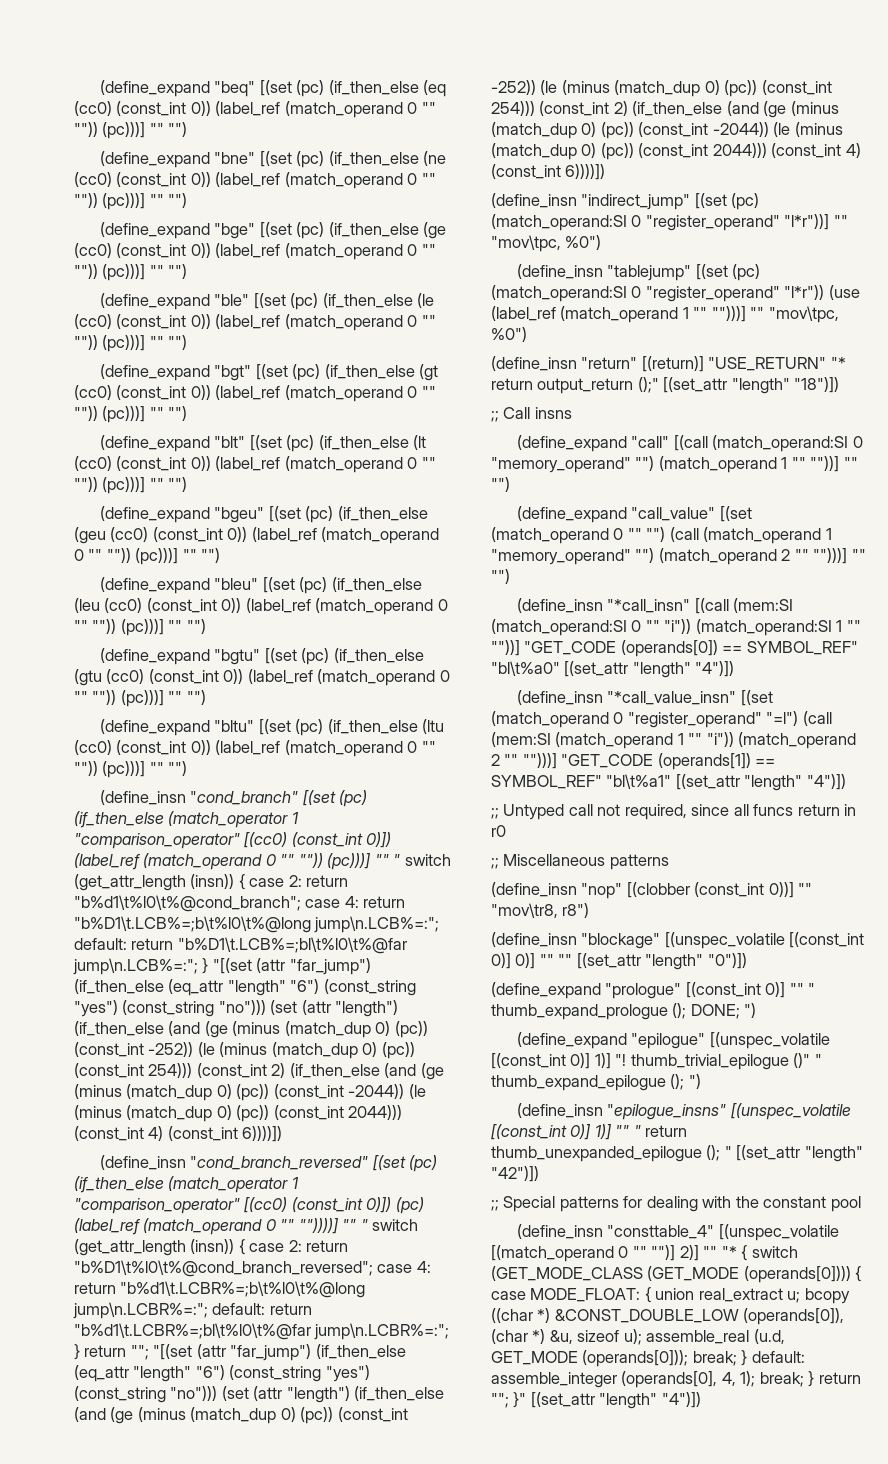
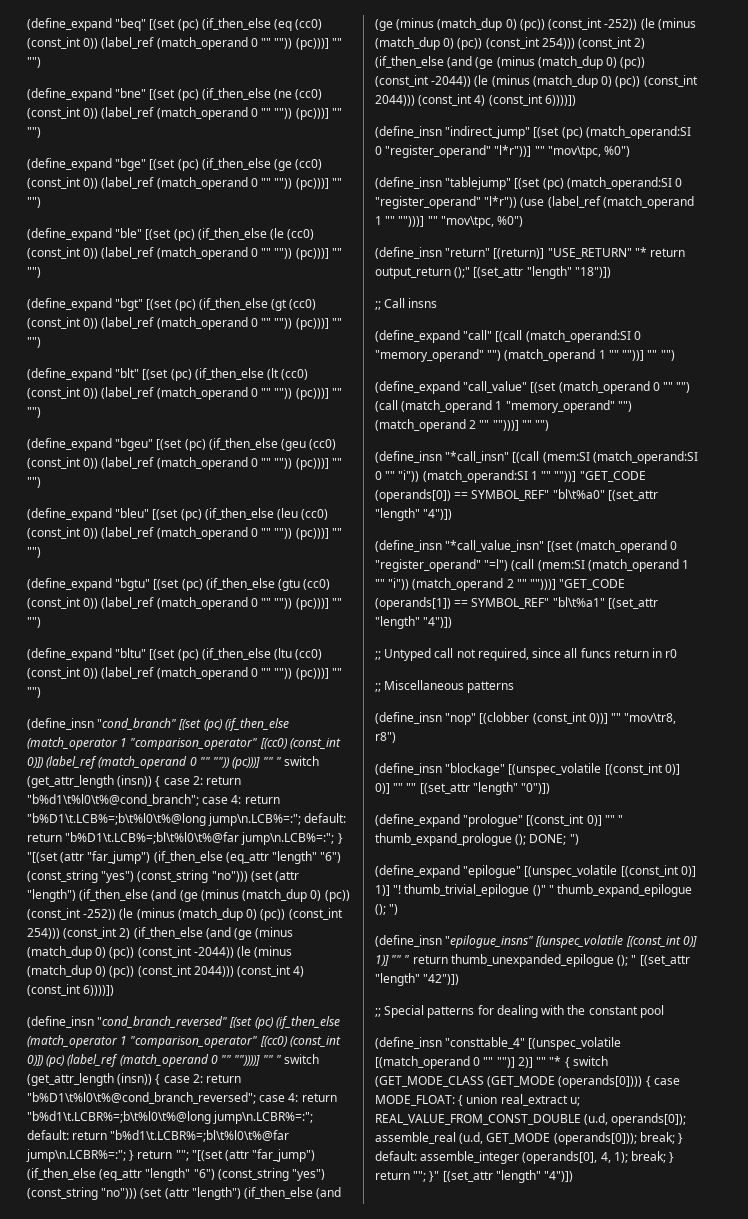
- (define_insn "consttable_4" [(unspec_volatile [(match_operand 0 "" "")] 2)] "" "* { switch (GET_MODE_CLASS (GET_MODE (operands[0]))) { case MODE_FLOAT: { union real_extract u; bcopy ((char *) &CONST_DOUBLE_LOW (operands[0]), (char *) &u, sizeof u); assemble_real (u.d, GET_MODE (operands[0])); break; } default: assemble_integer (operands[0], 4, 1); break; } return ""; }" [(set_attr "length" "4")])
+ (define_insn "consttable_4" [(unspec_volatile [(match_operand 0 "" "")] 2)] "" "* { switch (GET_MODE_CLASS (GET_MODE (operands[0]))) { case MODE_FLOAT: { union real_extract u; REAL_VALUE_FROM_CONST_DOUBLE (u.d, operands[0]); assemble_real (u.d, GET_MODE (operands[0])); break; } default: assemble_integer (operands[0], 4, 1); break; } return ""; }" [(set_attr "length" "4")])

